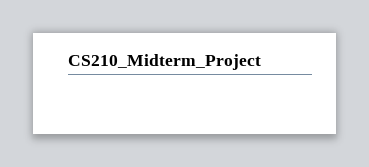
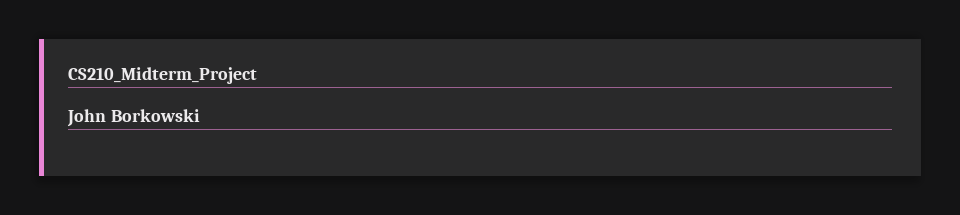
+ John Borkowski

